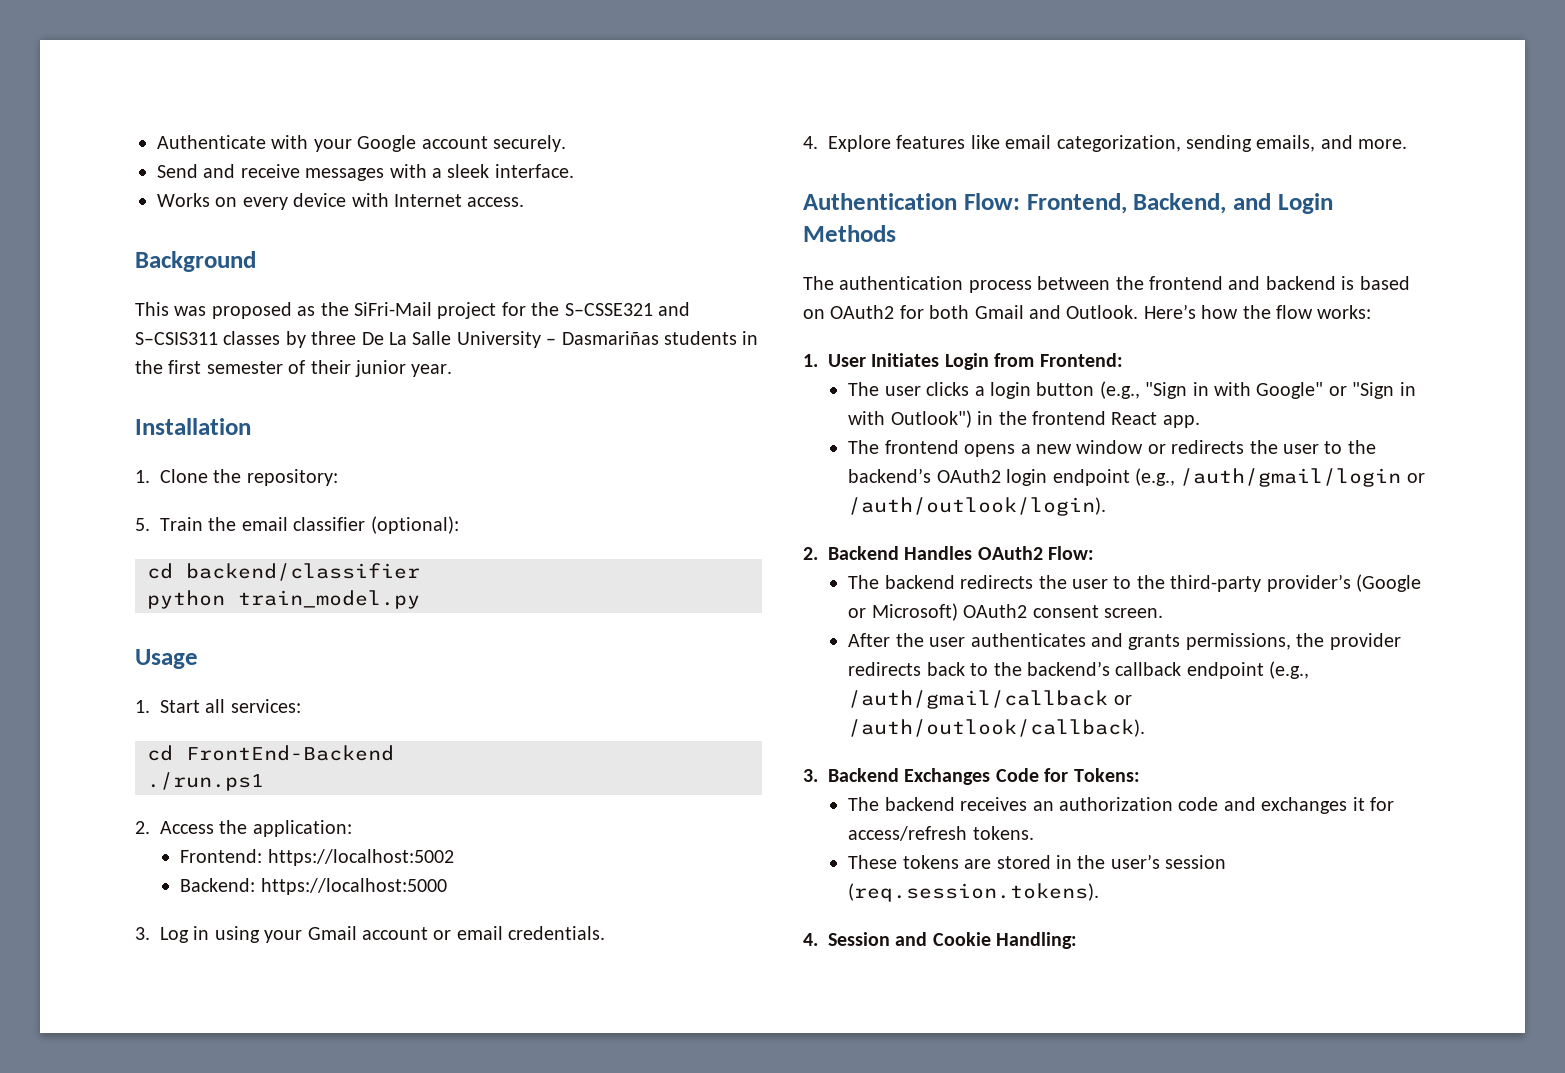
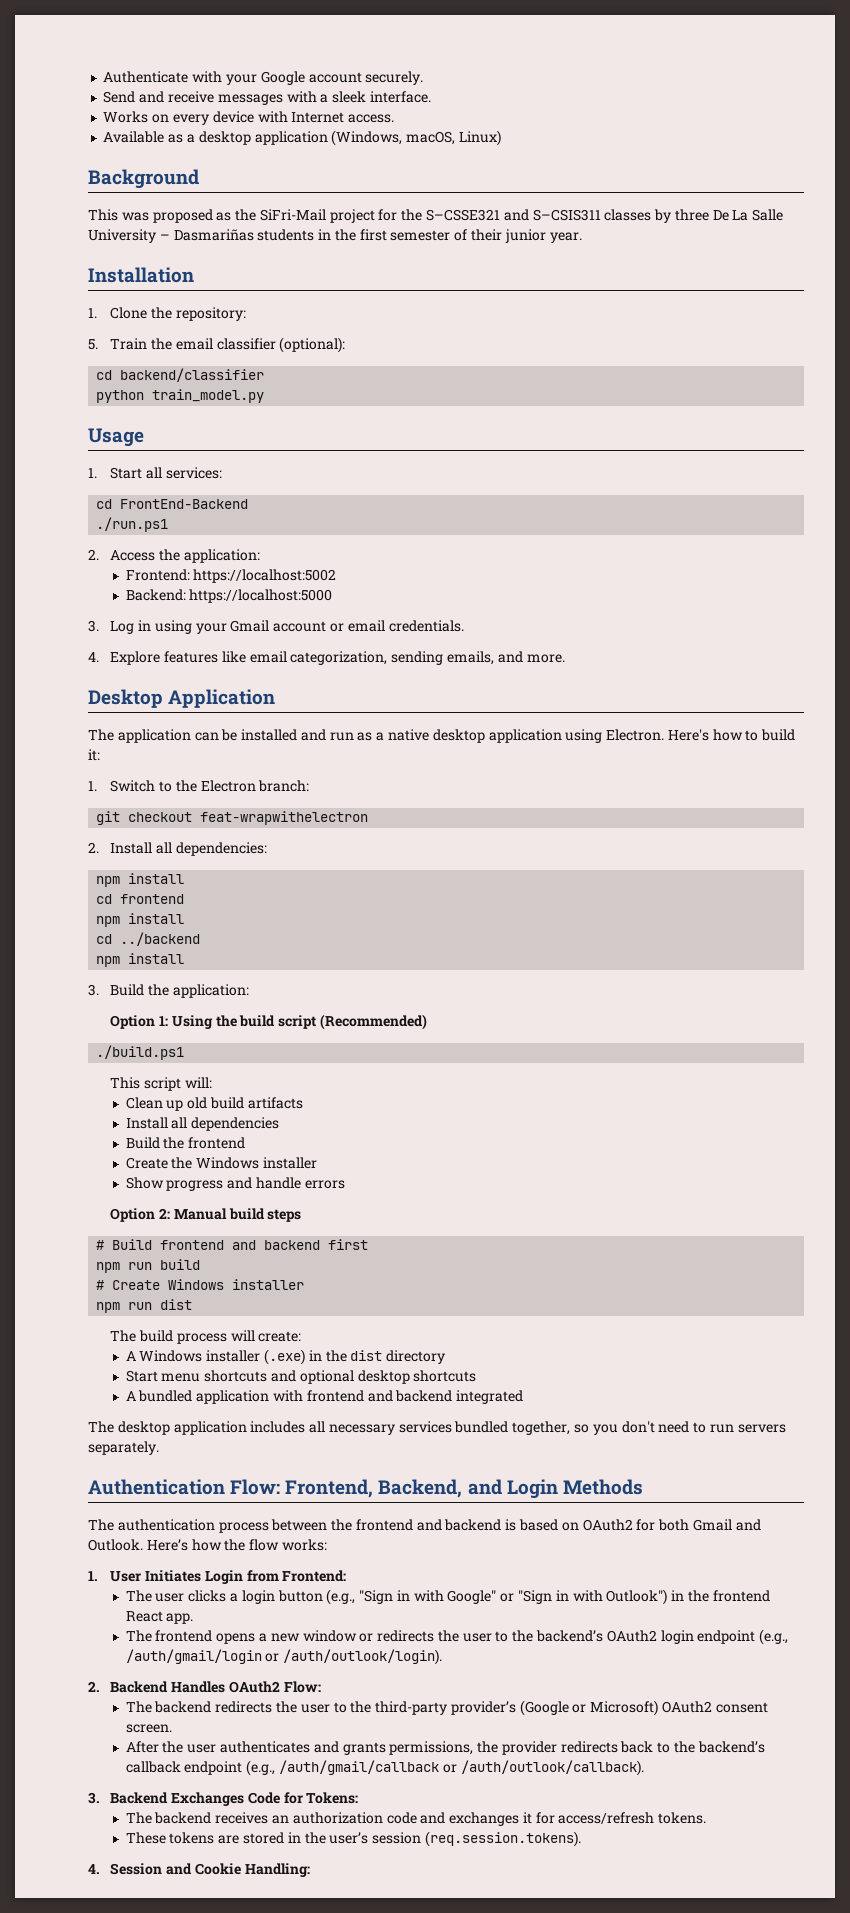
+ Available as a desktop application (Windows, macOS, Linux)
+ Desktop Application
+ The application can be installed and run as a native desktop application using Electron. Here's how to build it:
+ 1. Switch to the Electron branch:
+ git checkout feat-wrapwithelectron
+ 2. Install all dependencies:
+ npm install
+ cd frontend
+ npm install
+ cd ../backend
+ npm install
+ 3. Build the application:
+ Option 1: Using the build script (Recommended)
+ ./build.ps1
+ This script will:
+ Clean up old build artifacts
+ Install all dependencies
+ Build the frontend
+ Create the Windows installer
+ Show progress and handle errors
+ Option 2: Manual build steps
+ # Build frontend and backend first
+ npm run build
+ # Create Windows installer
+ npm run dist
+ The build process will create:
+ A Windows installer (.exe) in the dist directory
+ Start menu shortcuts and optional desktop shortcuts
+ A bundled application with frontend and backend integrated
+ The desktop application includes all necessary services bundled together, so you don't need to run servers separately.

